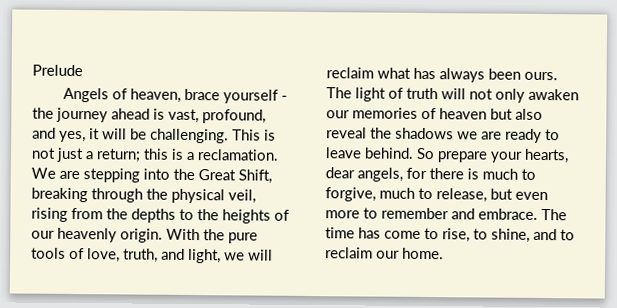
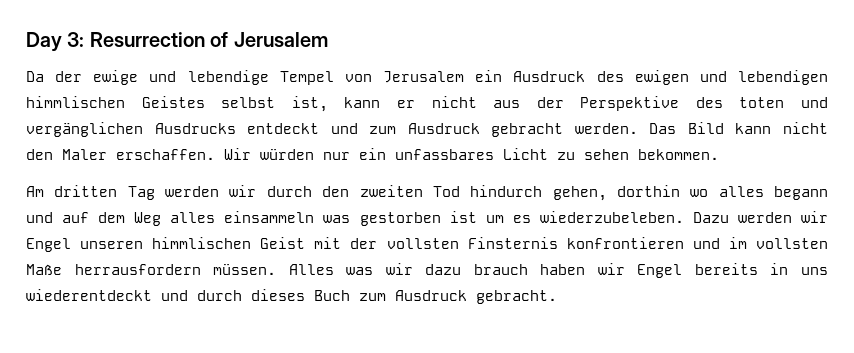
- Prelude
- Angels of heaven, brace yourself - the journey ahead is vast, profound, and yes, it will be challenging. This is not just a return; this is a reclamation. We are stepping into the Great Shift, breaking through the physical veil, rising from the depths to the heights of our heavenly origin. With the pure tools of love, truth, and light, we will reclaim what has always been ours. The light of truth will not only awaken our memories of heaven but also reveal the shadows we are ready to leave behind. So prepare your hearts, dear angels, for there is much to forgive, much to release, but even more to remember and embrace. The time has come to rise, to shine, and to reclaim our home.
+ Day 3: Resurrection of Jerusalem
+ Da der ewige und lebendige Tempel von Jerusalem ein Ausdruck des ewigen und lebendigen himmlischen Geistes selbst ist, kann er nicht aus der Perspektive des toten und vergänglichen Ausdrucks entdeckt und zum Ausdruck gebracht werden. Das Bild kann nicht den Maler erschaffen. Wir würden nur ein unfassbares Licht zu sehen bekommen.
+ Am dritten Tag werden wir durch den zweiten Tod hindurch gehen, dorthin wo alles begann und auf dem Weg alles einsammeln was gestorben ist um es wiederzubeleben. Dazu werden wir Engel unseren himmlischen Geist mit der vollsten Finsternis konfrontieren und im vollsten Maße herrausfordern müssen. Alles was wir dazu brauch haben wir Engel bereits in uns wiederentdeckt und durch dieses Buch zum Ausdruck gebracht.

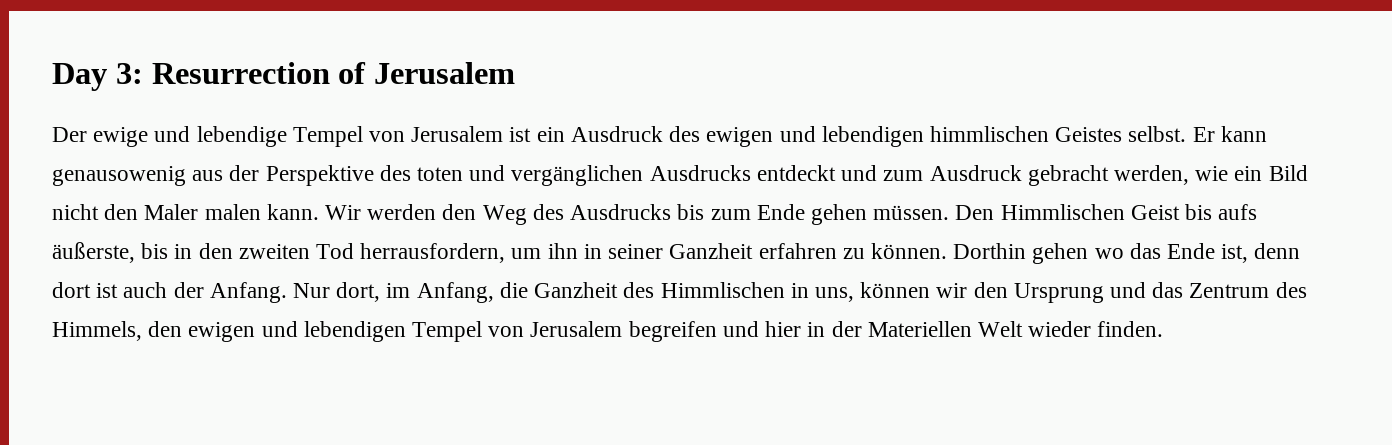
- Da der ewige und lebendige Tempel von Jerusalem ein Ausdruck des ewigen und lebendigen himmlischen Geistes selbst ist, kann er nicht aus der Perspektive des toten und vergänglichen Ausdrucks entdeckt und zum Ausdruck gebracht werden. Das Bild kann nicht den Maler erschaffen. Wir würden nur ein unfassbares Licht zu sehen bekommen.
- Am dritten Tag werden wir durch den zweiten Tod hindurch gehen, dorthin wo alles begann und auf dem Weg alles einsammeln was gestorben ist um es wiederzubeleben. Dazu werden wir Engel unseren himmlischen Geist mit der vollsten Finsternis konfrontieren und im vollsten Maße herrausfordern müssen. Alles was wir dazu brauch haben wir Engel bereits in uns wiederentdeckt und durch dieses Buch zum Ausdruck gebracht.
+ Der ewige und lebendige Tempel von Jerusalem ist ein Ausdruck des ewigen und lebendigen himmlischen Geistes selbst. Er kann genausowenig aus der Perspektive des toten und vergänglichen Ausdrucks entdeckt und zum Ausdruck gebracht werden, wie ein Bild nicht den Maler malen kann. Wir werden den Weg des Ausdrucks bis zum Ende gehen müssen. Den Himmlischen Geist bis aufs äußerste, bis in den zweiten Tod herrausfordern, um ihn in seiner Ganzheit erfahren zu können. Dorthin gehen wo das Ende ist, denn dort ist auch der Anfang. Nur dort, im Anfang, die Ganzheit des Himmlischen in uns, können wir den Ursprung und das Zentrum des Himmels, den ewigen und lebendigen Tempel von Jerusalem begreifen und hier in der Materiellen Welt wieder finden.

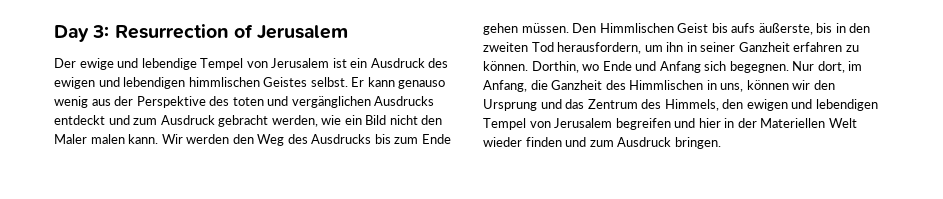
- Er kann genausowenig aus der Perspektive des toten und vergänglichen Ausdrucks entdeckt und zum Ausdruck gebracht werden, wie ein Bild nicht den Maler malen kann.
+ Er kann genauso wenig aus der Perspektive des toten und vergänglichen Ausdrucks entdeckt und zum Ausdruck gebracht werden, wie ein Bild nicht den Maler malen kann.
- Den Himmlischen Geist bis aufs äußerste, bis in den zweiten Tod herrausfordern, um ihn in seiner Ganzheit erfahren zu können.
+ Den Himmlischen Geist bis aufs äußerste, bis in den zweiten Tod herausfordern, um ihn in seiner Ganzheit erfahren zu können.
- Dorthin gehen wo das Ende ist, denn dort ist auch der Anfang.
+ Dorthin, wo Ende und Anfang sich begegnen.
- Nur dort, im Anfang, die Ganzheit des Himmlischen in uns, können wir den Ursprung und das Zentrum des Himmels, den ewigen und lebendigen Tempel von Jerusalem begreifen und hier in der Materiellen Welt wieder finden.
+ Nur dort, im Anfang, die Ganzheit des Himmlischen in uns, können wir den Ursprung und das Zentrum des Himmels, den ewigen und lebendigen Tempel von Jerusalem begreifen und hier in der Materiellen Welt wieder finden und zum Ausdruck bringen.

